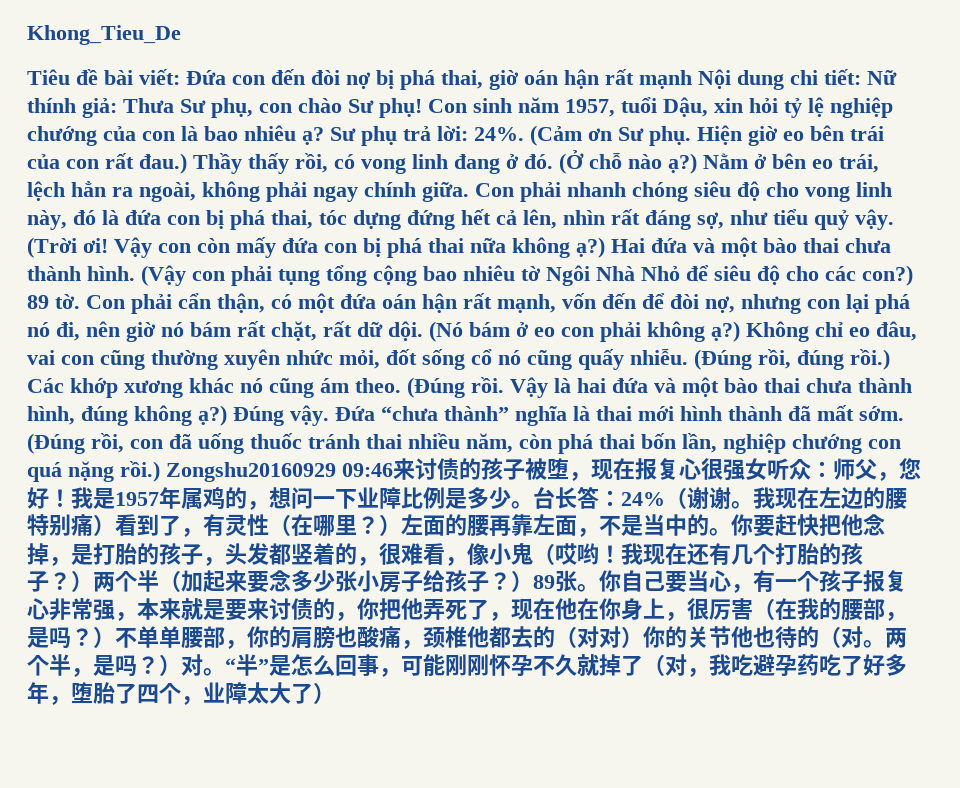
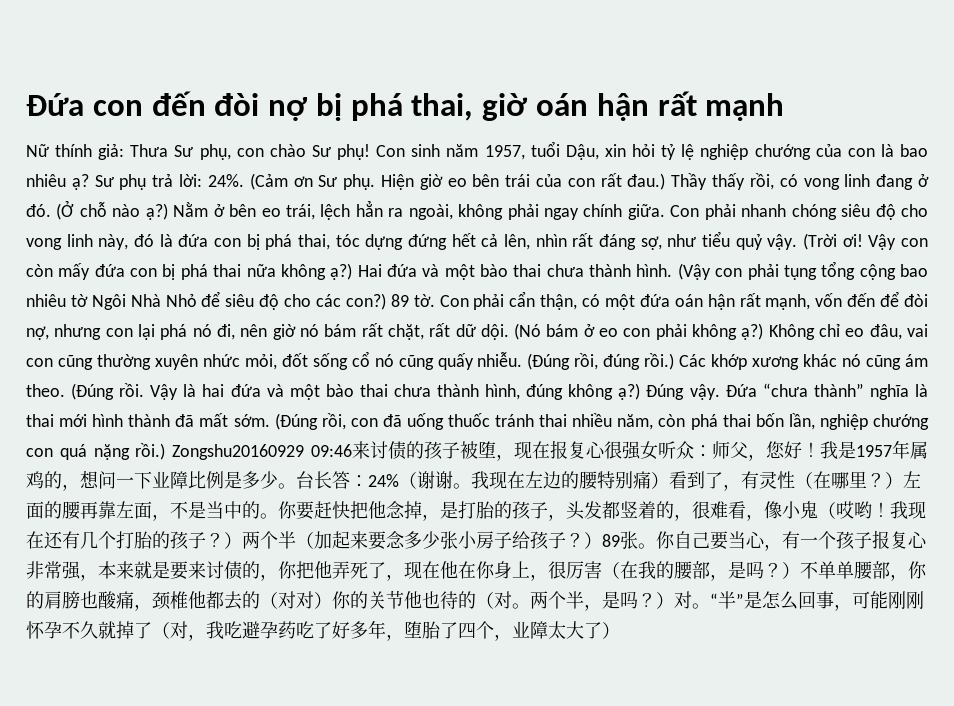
- Khong_Tieu_De
- Tiêu đề bài viết: Đứa con đến đòi nợ bị phá thai, giờ oán hận rất mạnh Nội dung chi tiết: Nữ thính giả: Thưa Sư phụ, con chào Sư phụ!
+ Đứa con đến đòi nợ bị phá thai, giờ oán hận rất mạnh
+ Nữ thính giả: Thưa Sư phụ, con chào Sư phụ!

